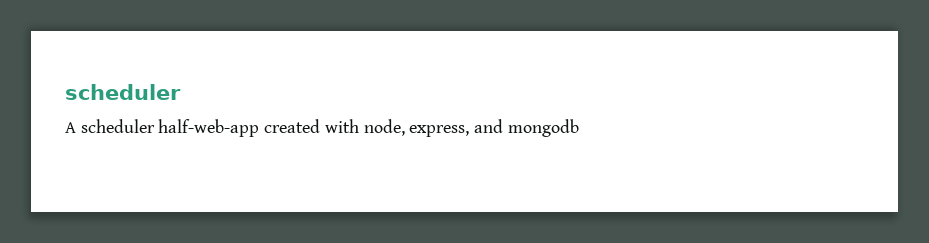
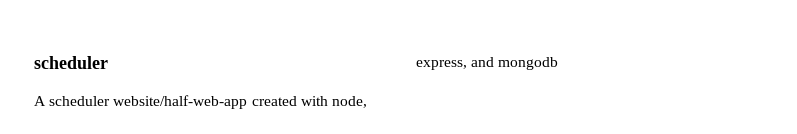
- A scheduler half-web-app created with node, express, and mongodb
+ A scheduler website/half-web-app created with node, express, and mongodb

